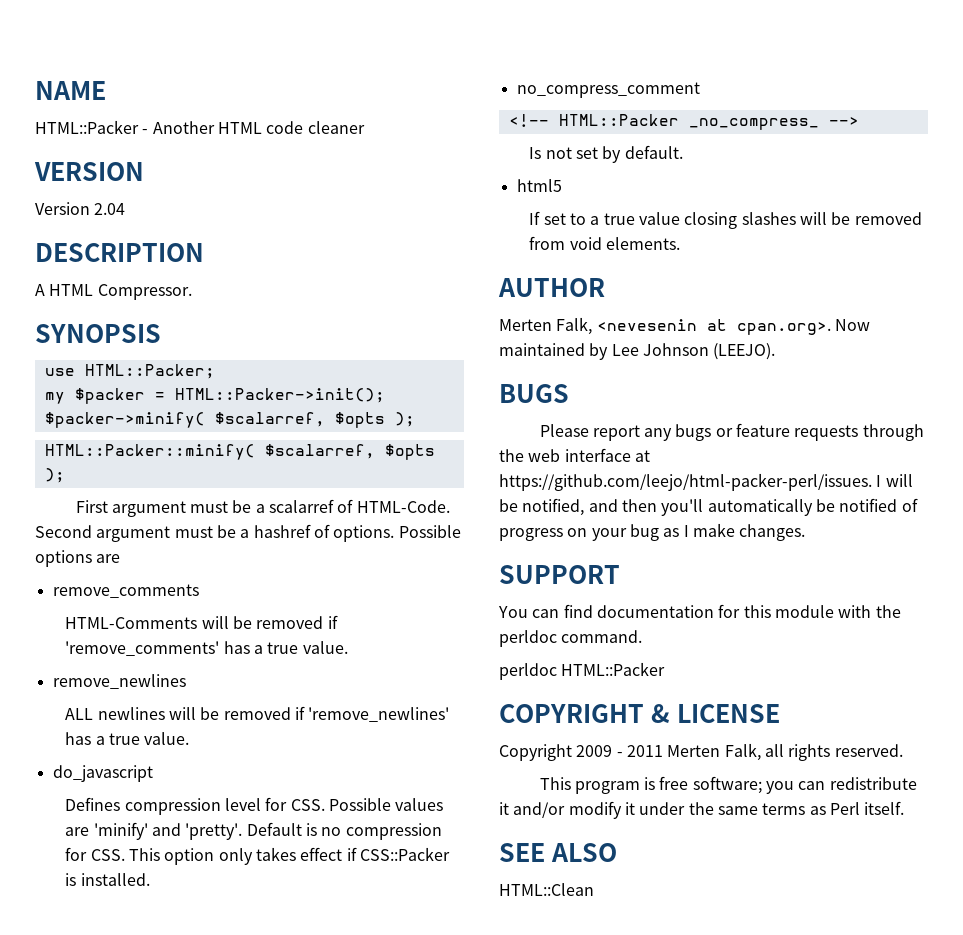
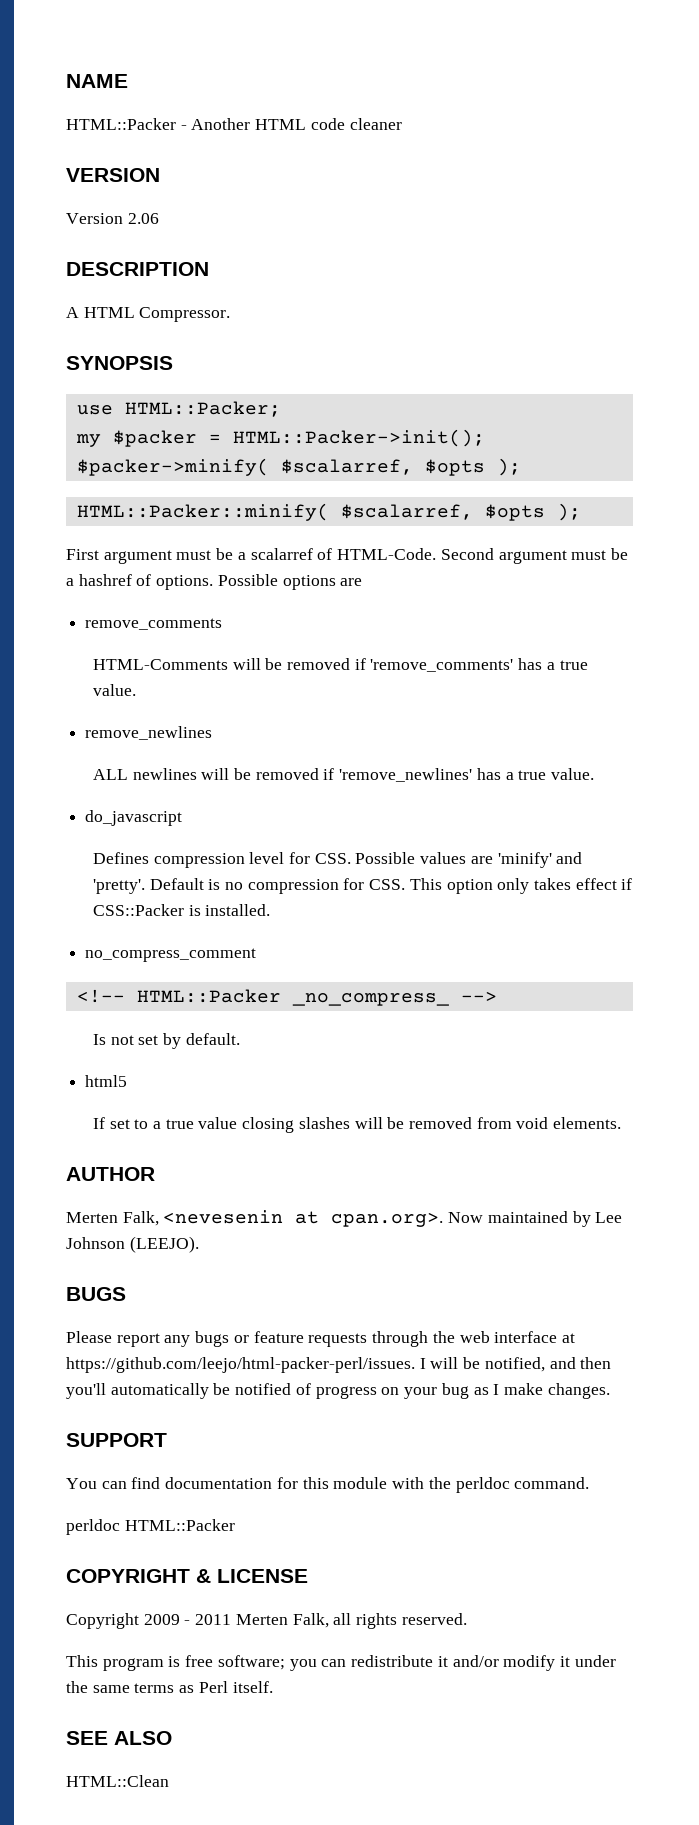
- Version 2.04
+ Version 2.06

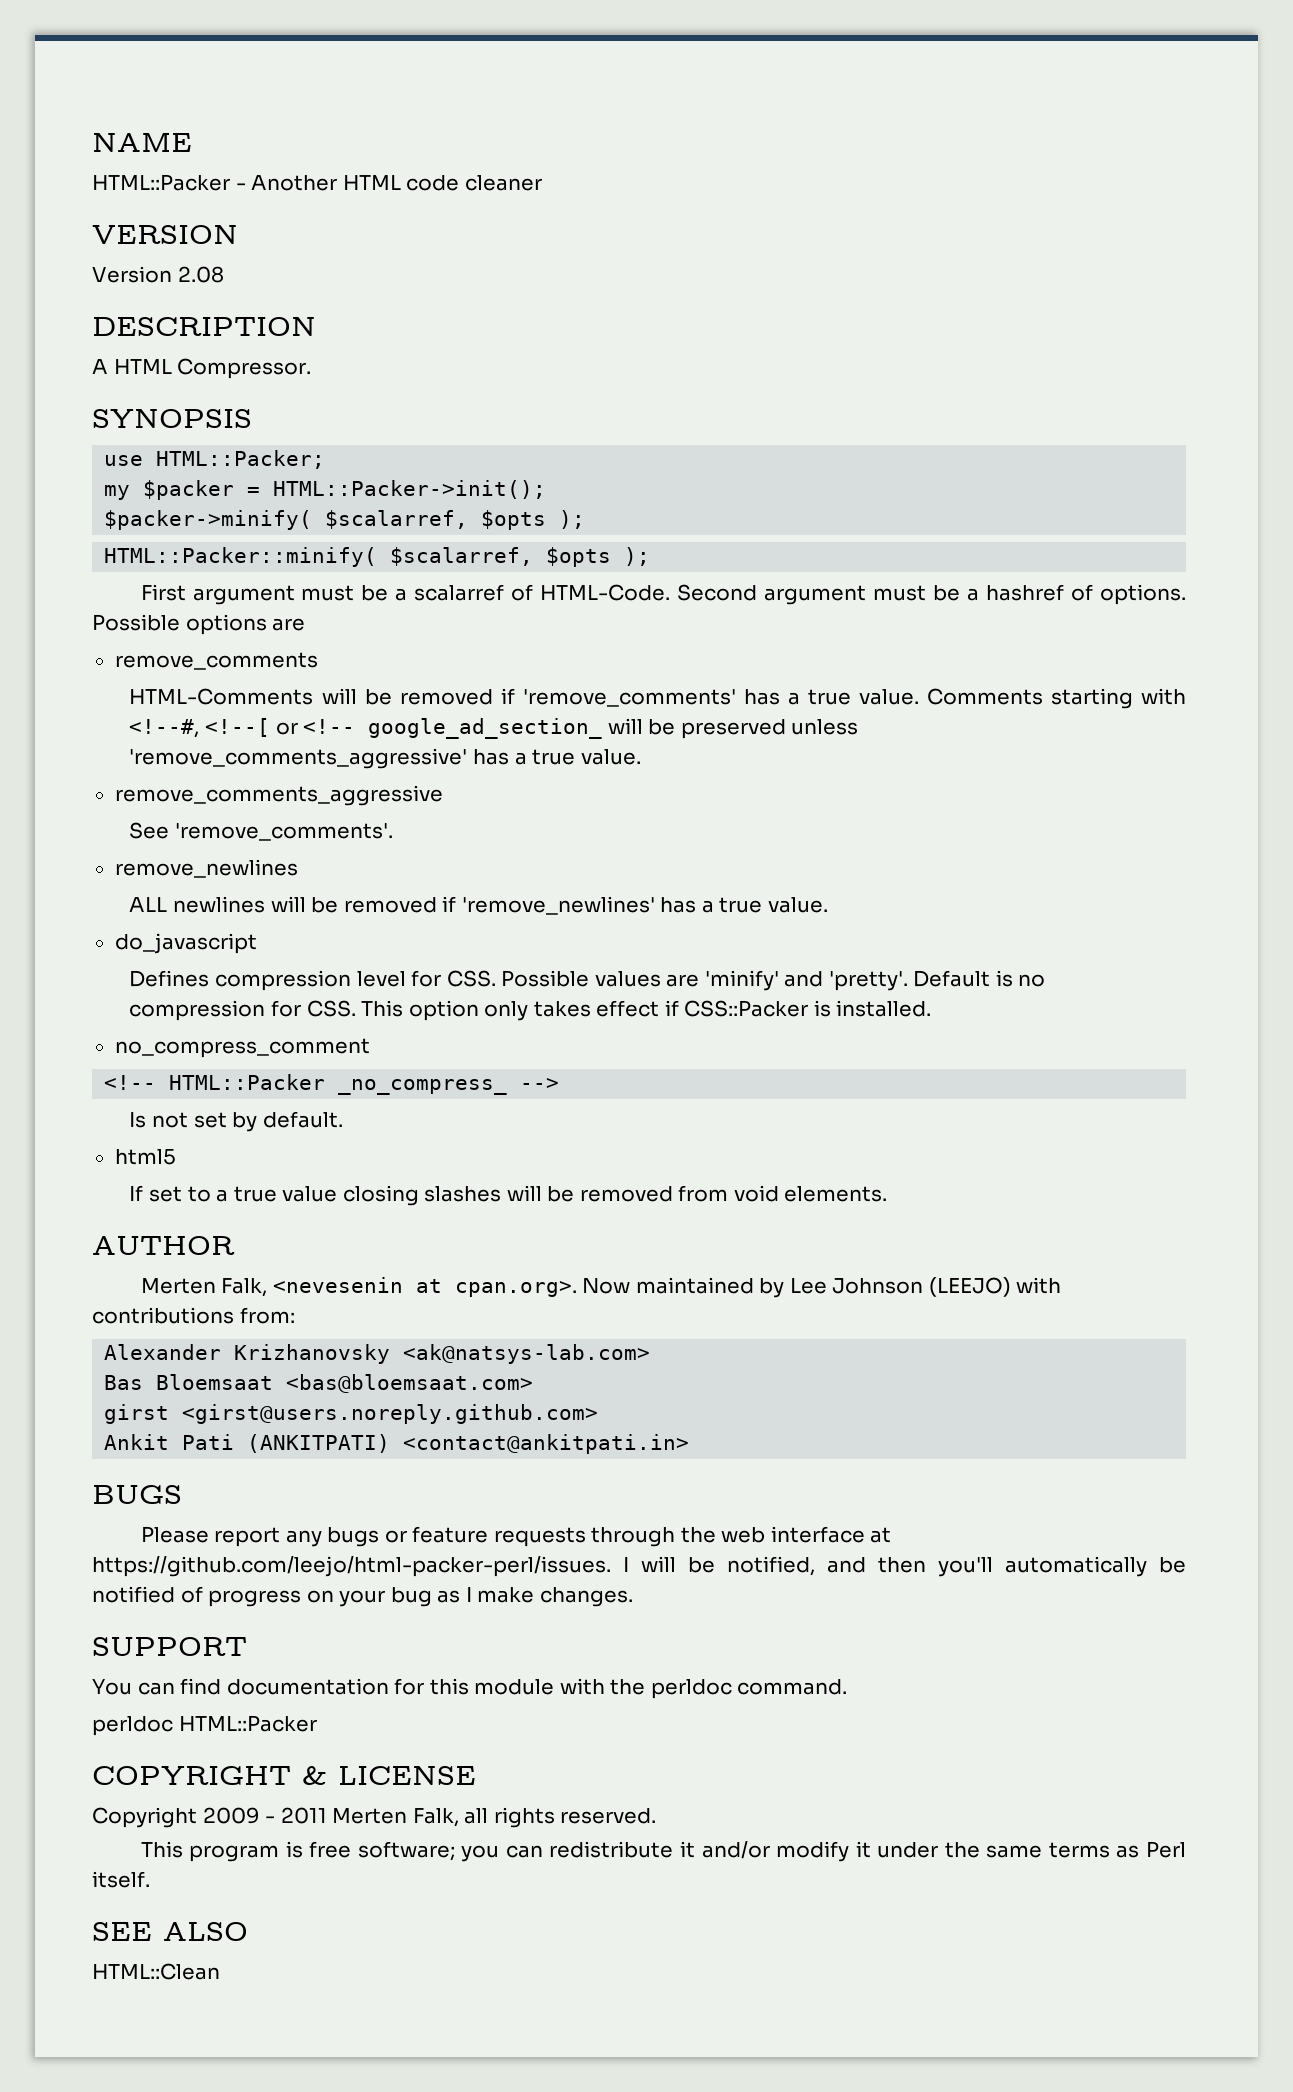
- Version 2.06
+ Version 2.08
+ Comments starting with <!--#, <!--[ or <!-- google_ad_section_ will be preserved unless 'remove_comments_aggressive' has a true value.
+ remove_comments_aggressive
+ See 'remove_comments'.
- Merten Falk, <nevesenin at cpan.org>. Now maintained by Lee Johnson (LEEJO).
+ Merten Falk, <nevesenin at cpan.org>. Now maintained by Lee Johnson (LEEJO) with contributions from:
+ Alexander Krizhanovsky <ak@natsys-lab.com>
+ Bas Bloemsaat <bas@bloemsaat.com>
+ girst <girst@users.noreply.github.com>
+ Ankit Pati (ANKITPATI) <contact@ankitpati.in>

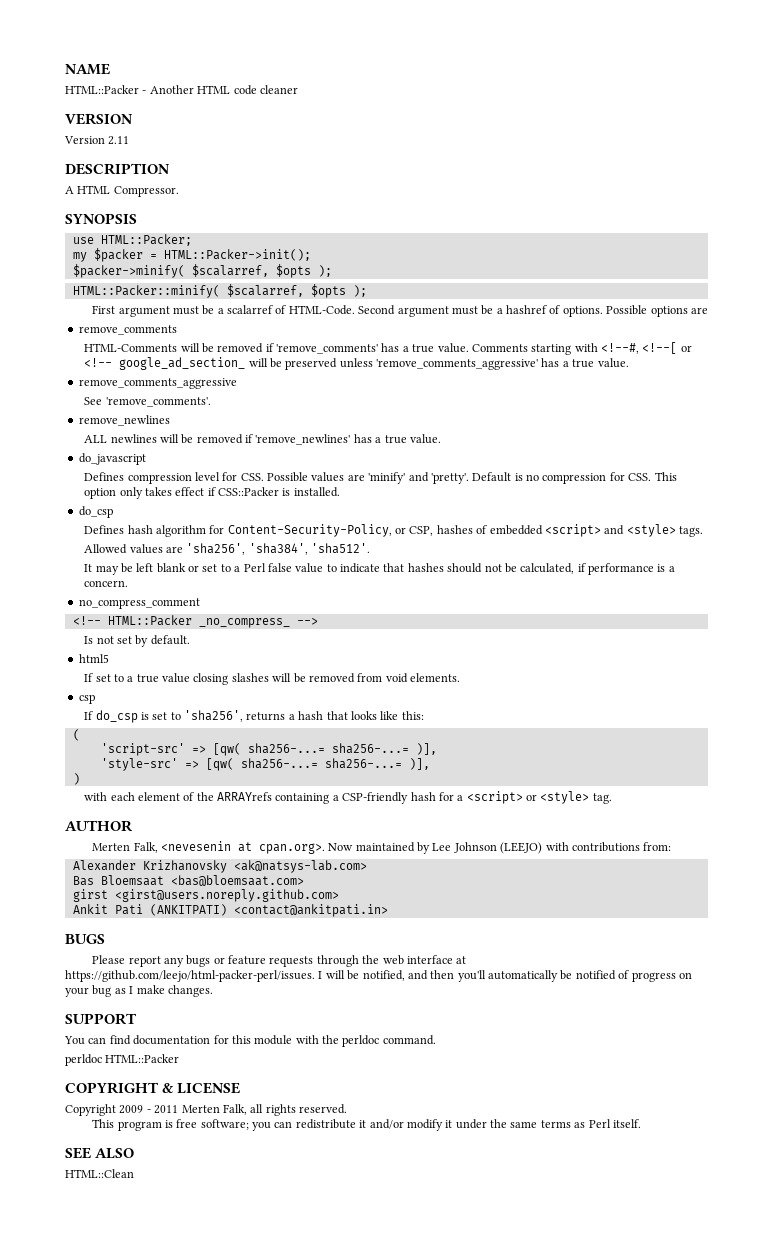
- Version 2.08
+ Version 2.11
  Default is no compression for CSS. This option only takes effect if CSS::Packer is installed.
+ do_csp
+ Defines hash algorithm for Content-Security-Policy, or CSP, hashes of embedded <script> and <style> tags.
+ Allowed values are 'sha256', 'sha384', 'sha512'.
+ It may be left blank or set to a Perl false value to indicate that hashes should not be calculated, if performance is a concern.
+ csp
+ If do_csp is set to 'sha256', returns a hash that looks like this:
+ (
+ 'script-src' => [qw( sha256-...= sha256-...= )],
+ 'style-src' => [qw( sha256-...= sha256-...= )],
+ )
+ with each element of the ARRAYrefs containing a CSP-friendly hash for a <script> or <style> tag.

